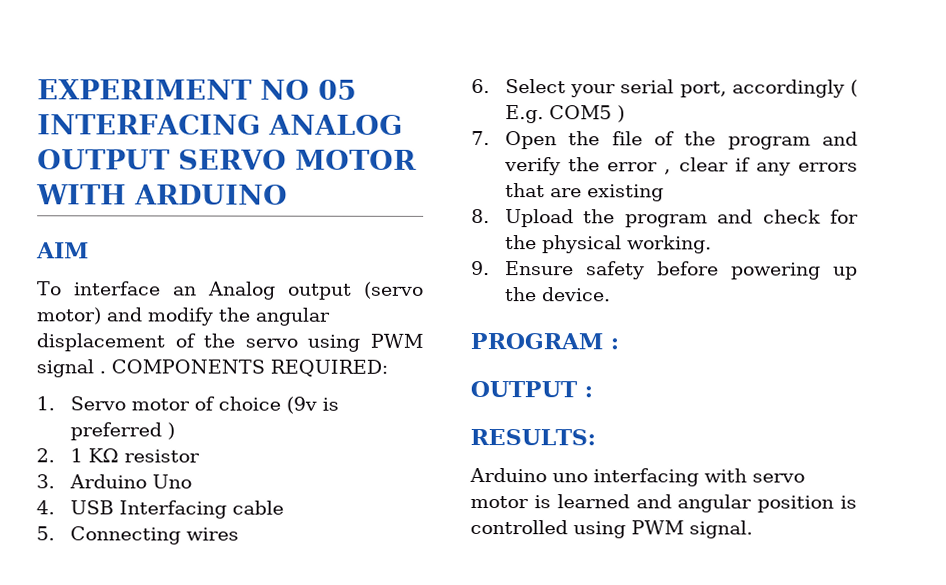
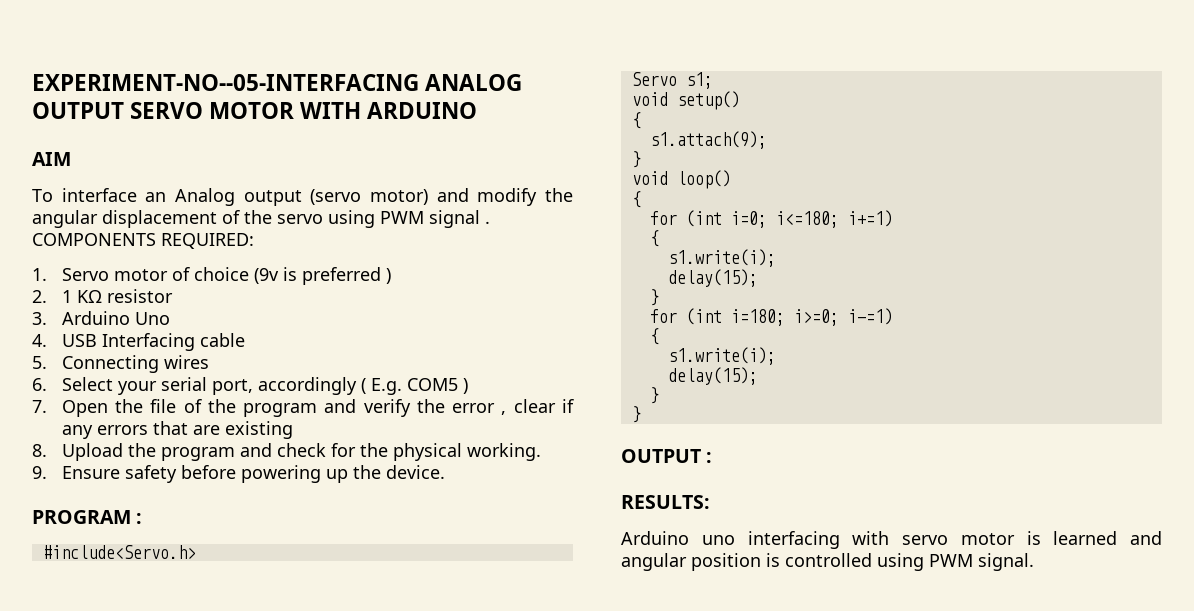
- EXPERIMENT NO 05 INTERFACING ANALOG OUTPUT SERVO MOTOR WITH ARDUINO
+ EXPERIMENT-NO--05-INTERFACING ANALOG OUTPUT SERVO MOTOR WITH ARDUINO
+ #include<Servo.h>
+ Servo s1;
+ void setup()
+ {
+ s1.attach(9);
+ }
+ void loop()
+ {
+ for (int i=0; i<=180; i+=1)
+ {
+ s1.write(i);
+ delay(15);
+ }
+ for (int i=180; i>=0; i-=1)
+ {
+ s1.write(i);
+ delay(15);
+ }
+ }

